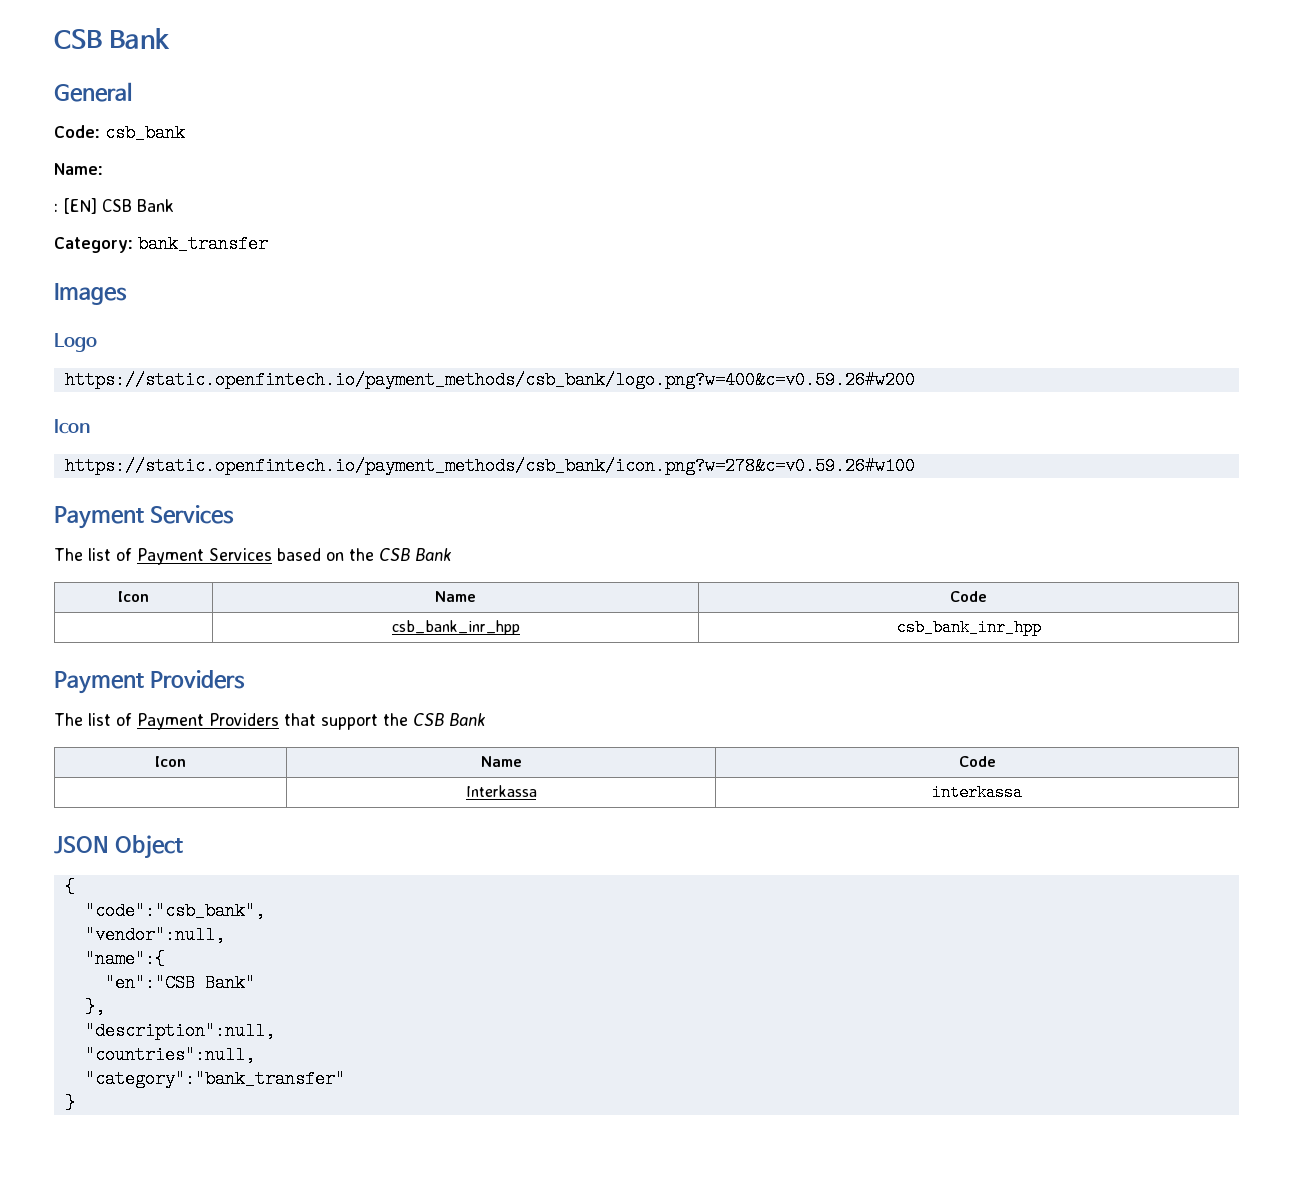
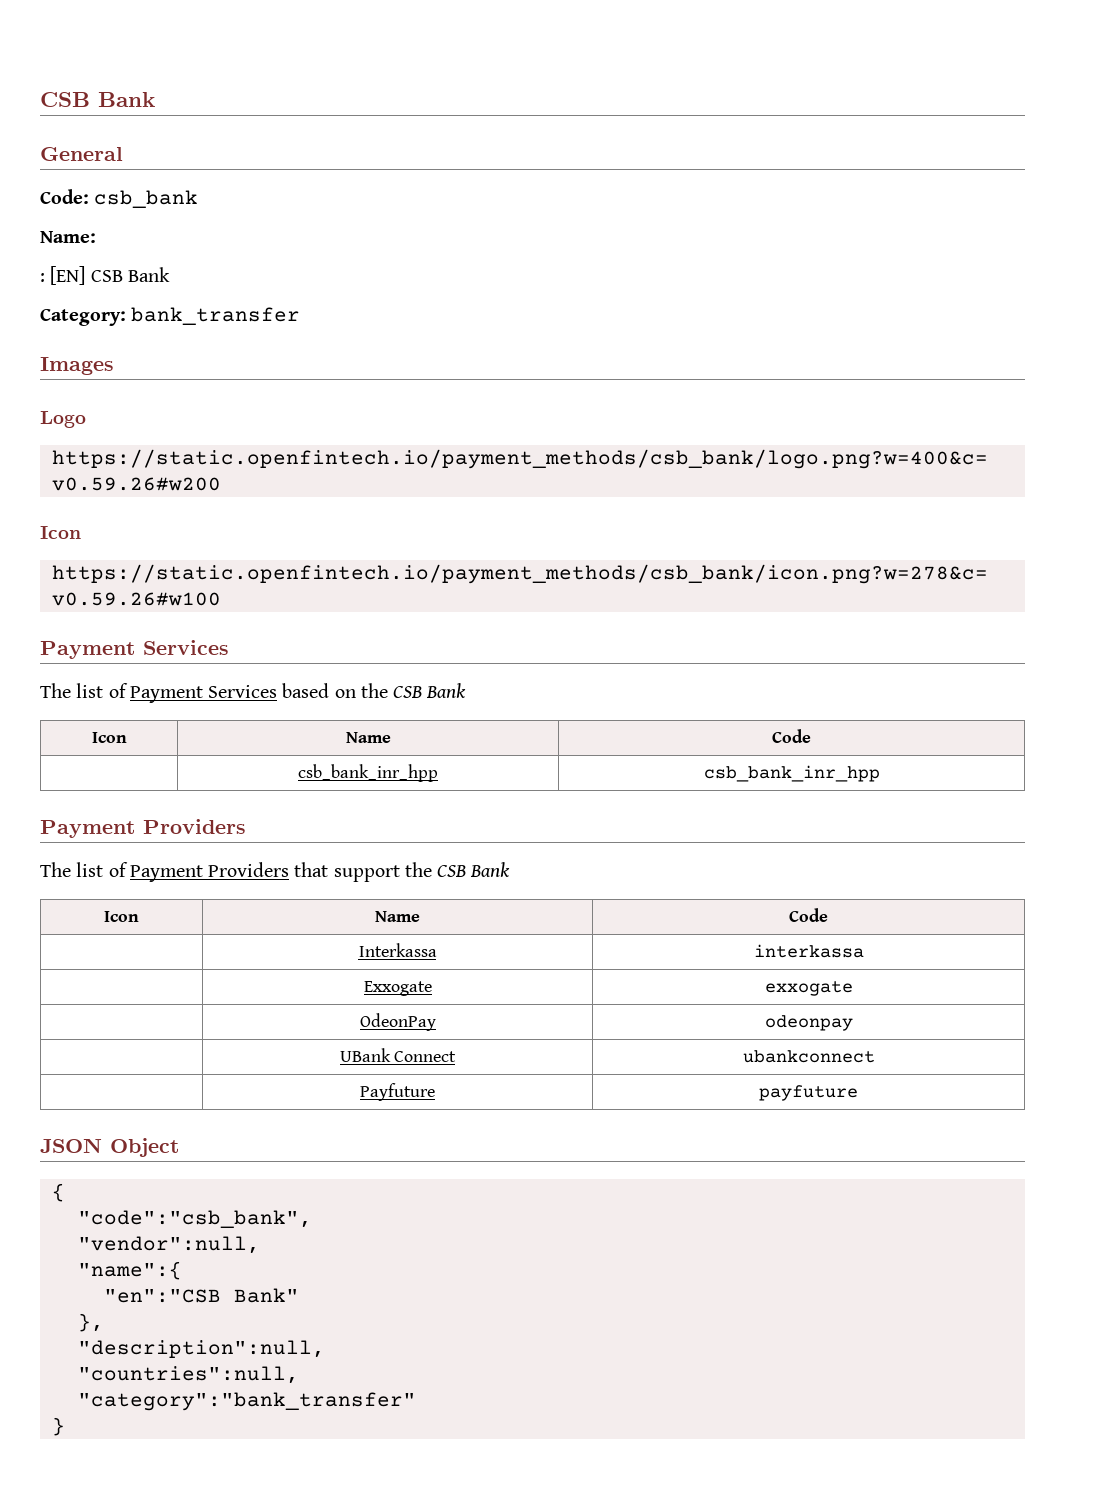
+ | Exxogate | exxogate
+ | OdeonPay | odeonpay
+ | UBank Connect | ubankconnect
+ | Payfuture | payfuture

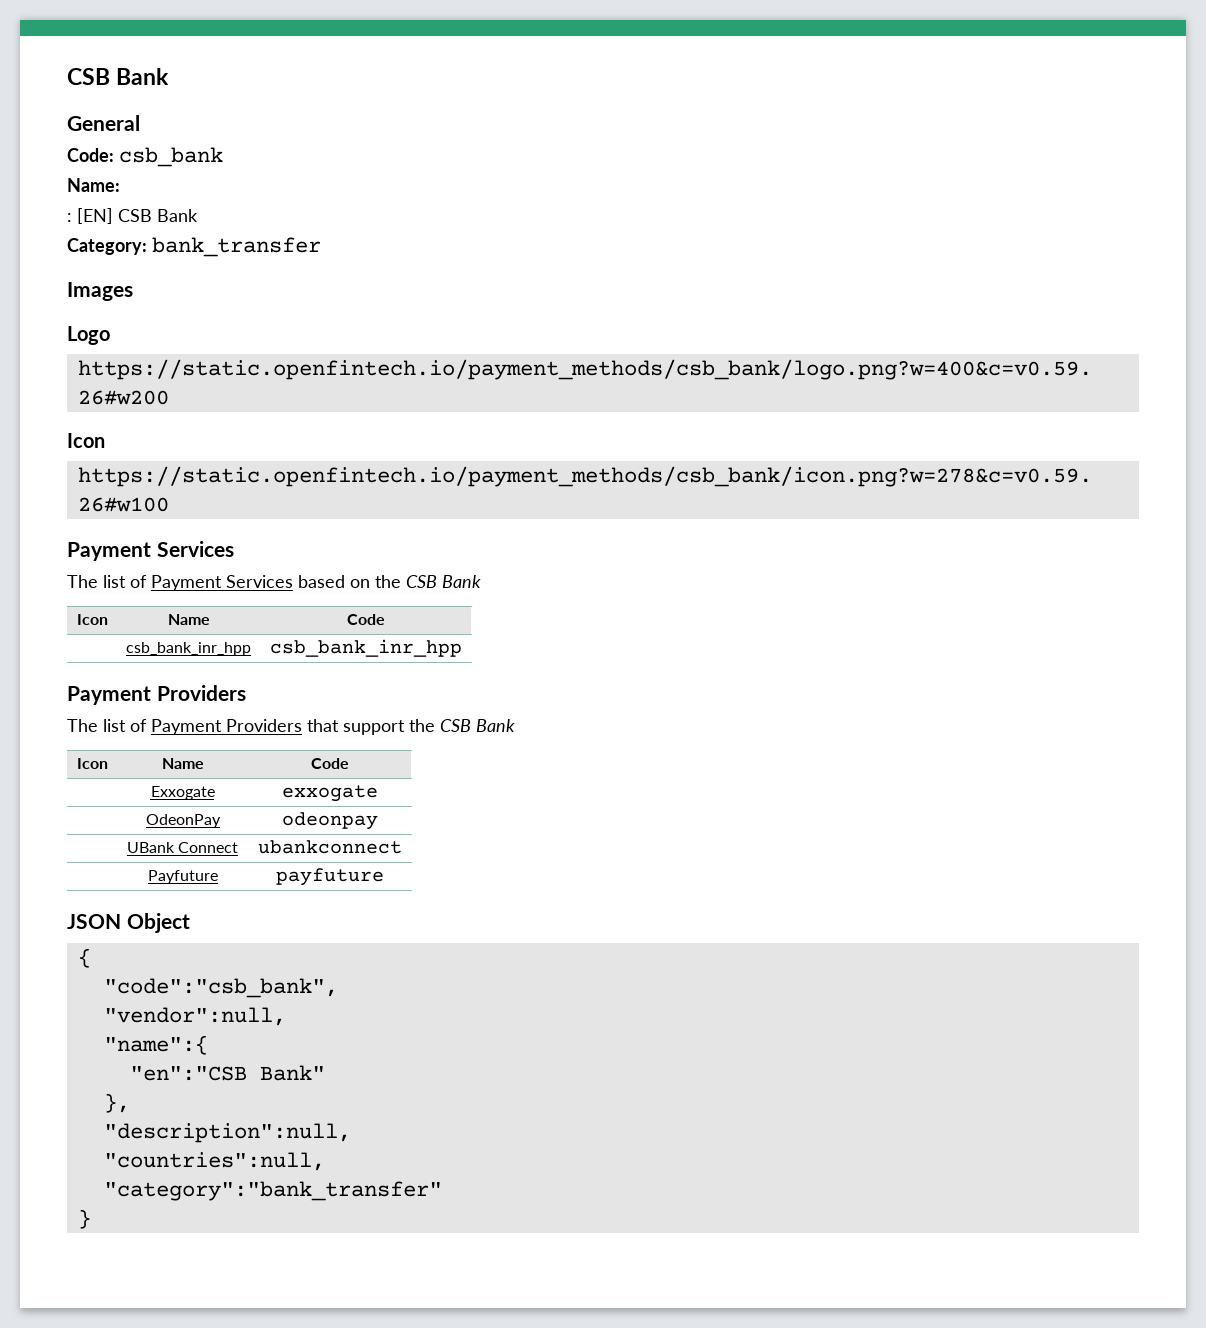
- | Interkassa | interkassa

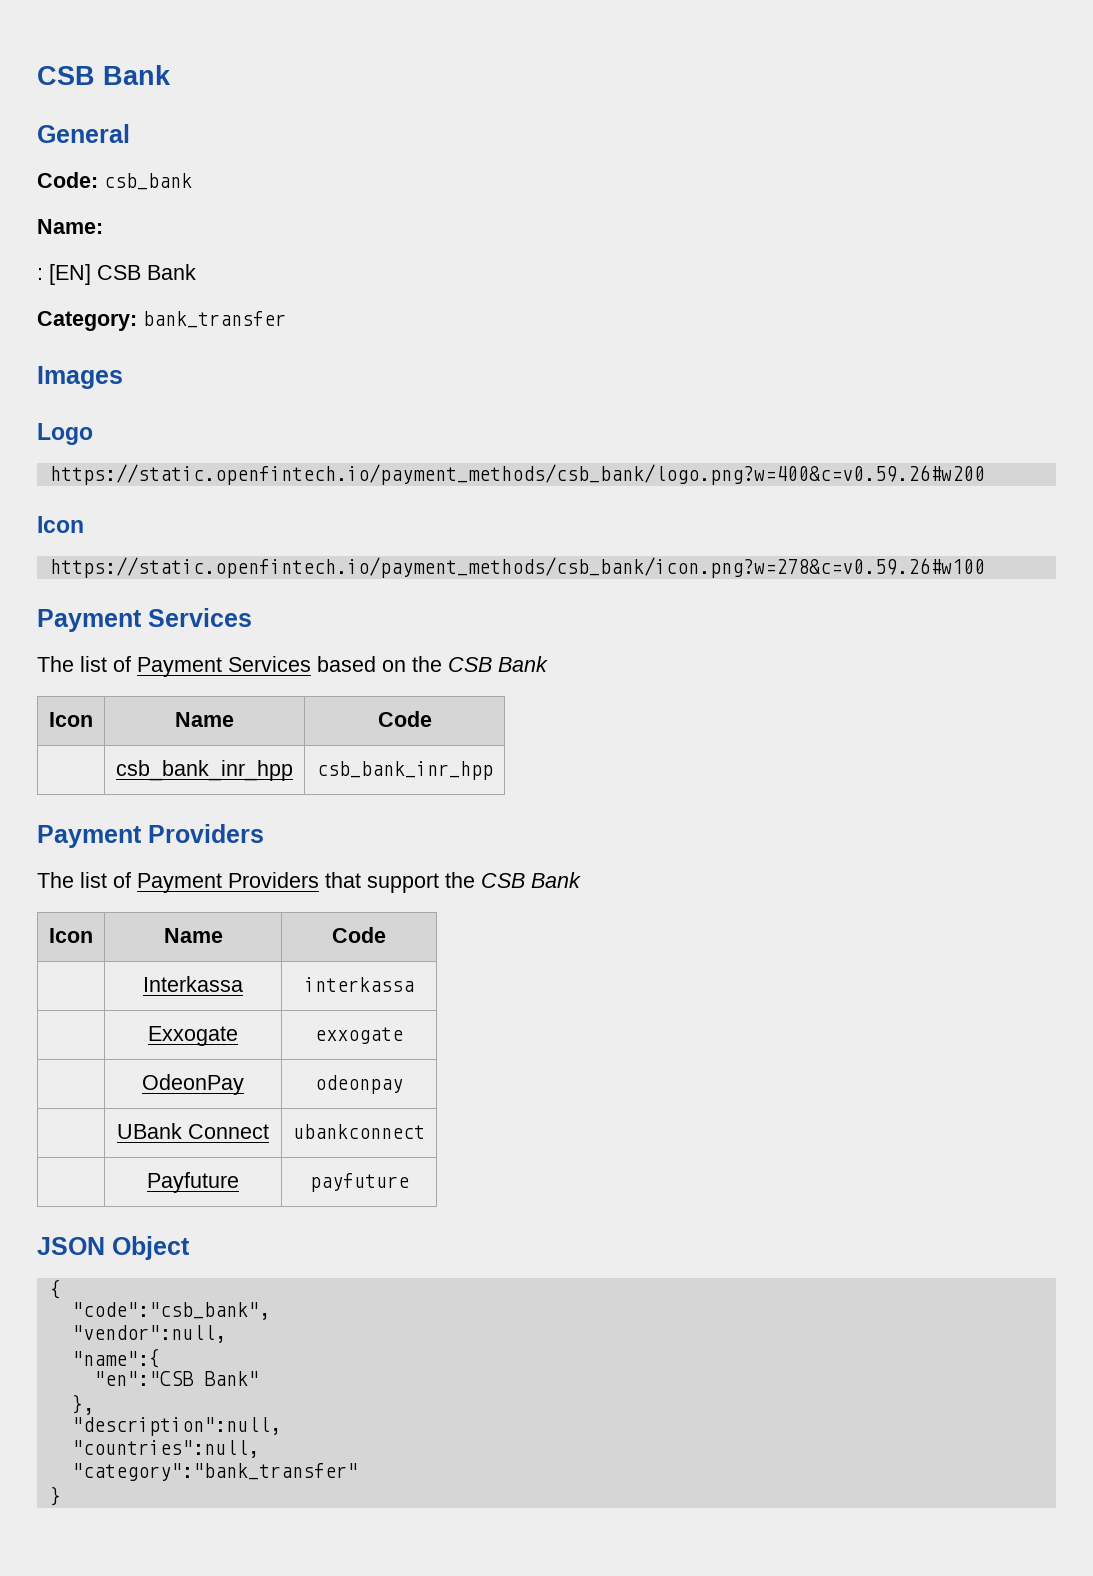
+ | Interkassa | interkassa

